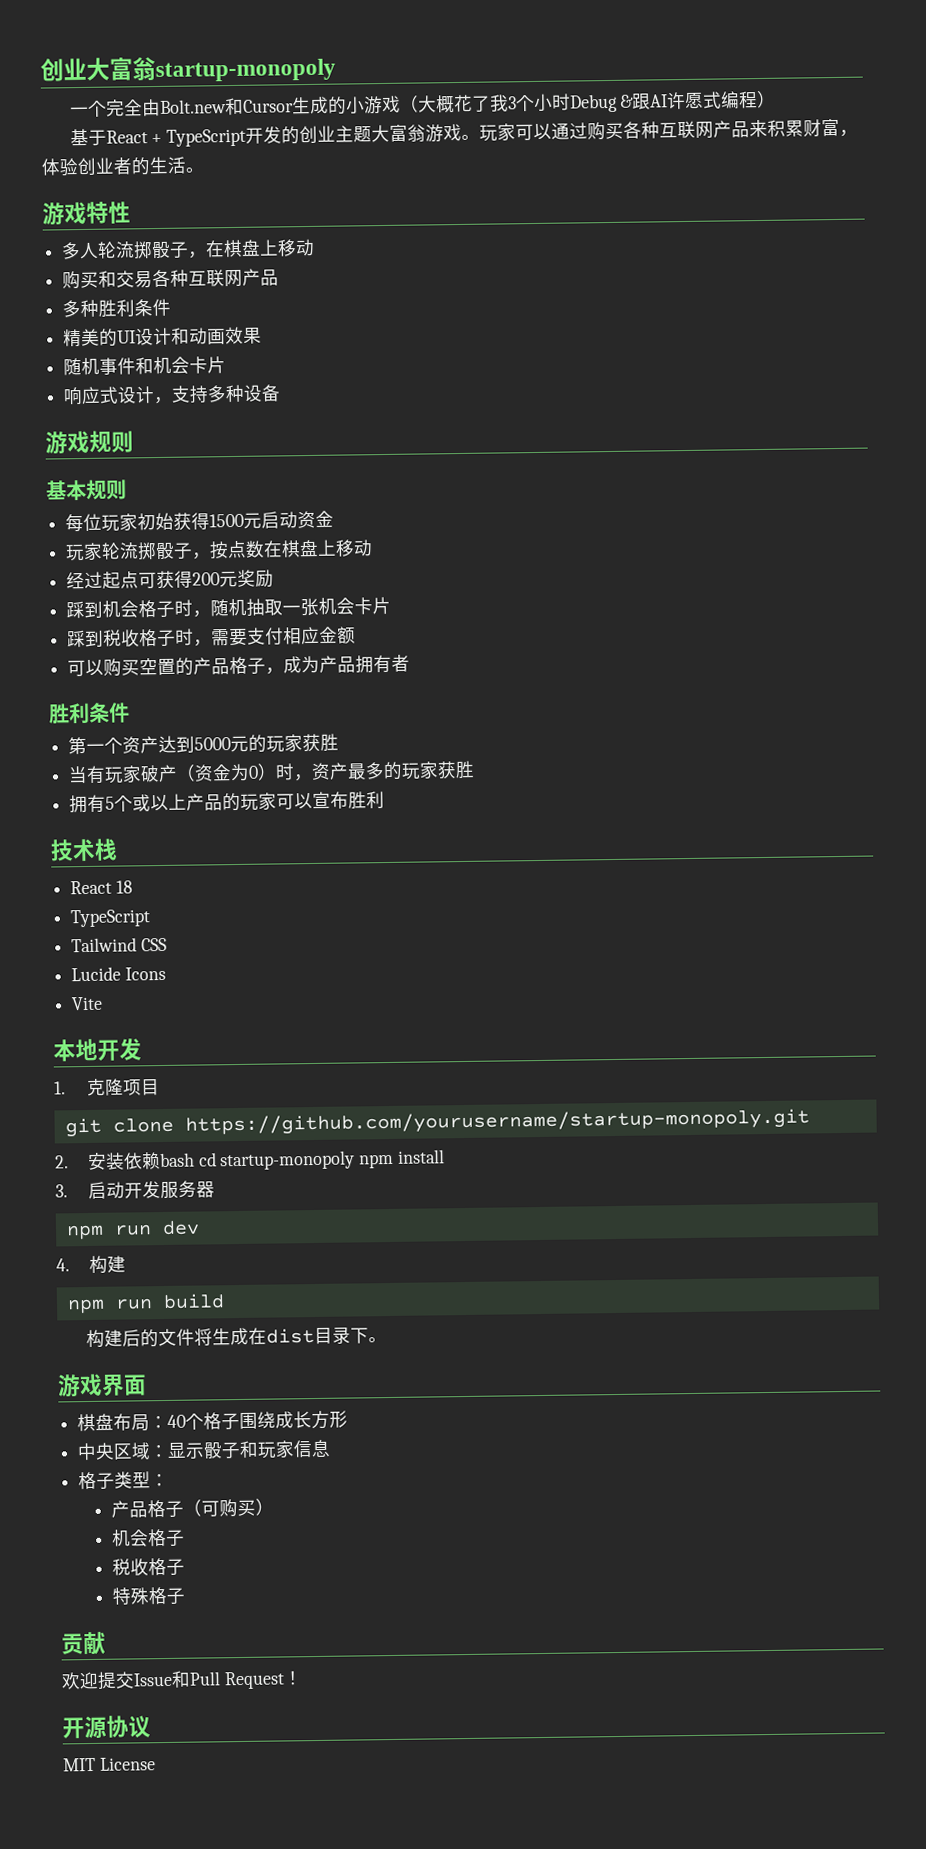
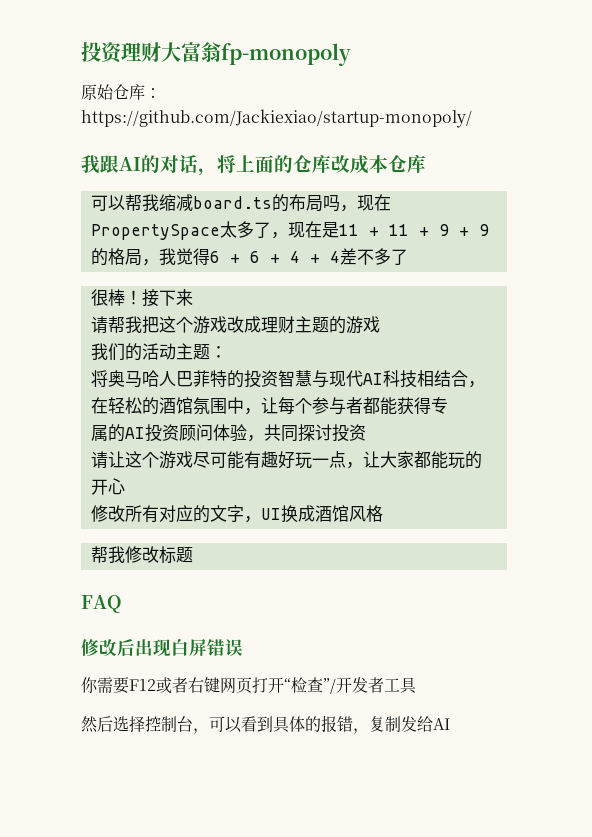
- 创业大富翁startup-monopoly
- 一个完全由Bolt.new和Cursor生成的小游戏（大概花了我3个小时Debug &跟AI许愿式编程）
- 基于React + TypeScript开发的创业主题大富翁游戏。玩家可以通过购买各种互联网产品来积累财富，体验创业者的生活。
- 游戏特性
- 多人轮流掷骰子，在棋盘上移动
- 购买和交易各种互联网产品
- 多种胜利条件
- 精美的UI设计和动画效果
- 随机事件和机会卡片
- 响应式设计，支持多种设备
- 游戏规则
- 基本规则
- 每位玩家初始获得1500元启动资金
- 玩家轮流掷骰子，按点数在棋盘上移动
- 经过起点可获得200元奖励
- 踩到机会格子时，随机抽取一张机会卡片
- 踩到税收格子时，需要支付相应金额
- 可以购买空置的产品格子，成为产品拥有者
- 胜利条件
- 第一个资产达到5000元的玩家获胜
- 当有玩家破产（资金为0）时，资产最多的玩家获胜
- 拥有5个或以上产品的玩家可以宣布胜利
- 技术栈
- React 18
- TypeScript
- Tailwind CSS
- Lucide Icons
- Vite
- 本地开发
- 1.克隆项目
- git clone https://github.com/yourusername/startup-monopoly.git
- 2.安装依赖bash cd startup-monopoly npm install
- 3.启动开发服务器
- npm run dev
- 4.构建
- npm run build
- 构建后的文件将生成在dist目录下。
- 游戏界面
- 棋盘布局：40个格子围绕成长方形
- 中央区域：显示骰子和玩家信息
- 格子类型：
- 产品格子（可购买）
- 机会格子
- 税收格子
- 特殊格子
- 贡献
- 欢迎提交Issue和Pull Request！
- 开源协议
- MIT License
+ 投资理财大富翁fp-monopoly
+ 原始仓库：https://github.com/Jackiexiao/startup-monopoly/
+ 我跟AI的对话，将上面的仓库改成本仓库
+ 可以帮我缩减board.ts的布局吗，现在PropertySpace太多了，现在是11 + 11 + 9 + 9的格局，我觉得6 + 6 + 4 + 4差不多了
+ 很棒！接下来
+ 请帮我把这个游戏改成理财主题的游戏
+ 我们的活动主题：
+ 将奥⻢哈⼈巴菲特的投资智慧与现代AI科技相结合，在轻松的酒馆氛围中，让每个参与者都能获得专
+ 属的AI投资顾问体验，共同探讨投资
+ 请让这个游戏尽可能有趣好玩一点，让大家都能玩的开心
+ 修改所有对应的文字，UI换成酒馆风格
+ 帮我修改标题
+ FAQ
+ 修改后出现白屏错误
+ 你需要F12或者右键网页打开“检查”/开发者工具
+ 然后选择控制台，可以看到具体的报错，复制发给AI

